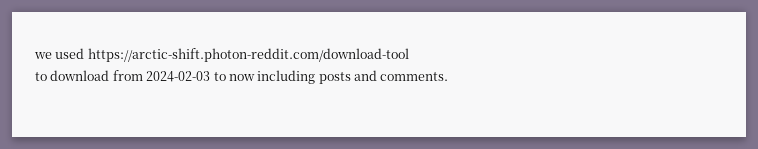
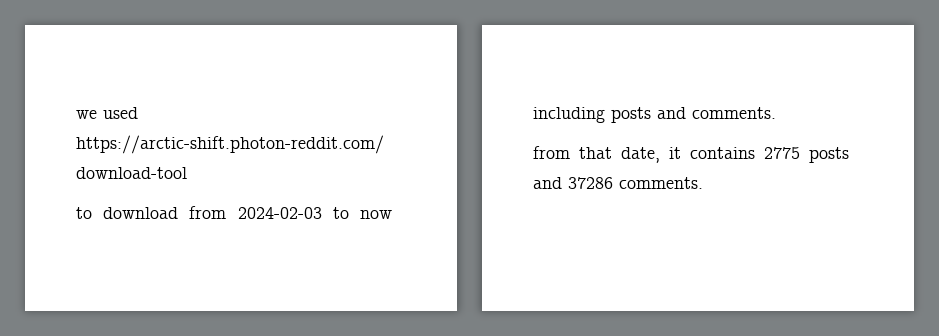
+ from that date, it contains 2775 posts and 37286 comments.

